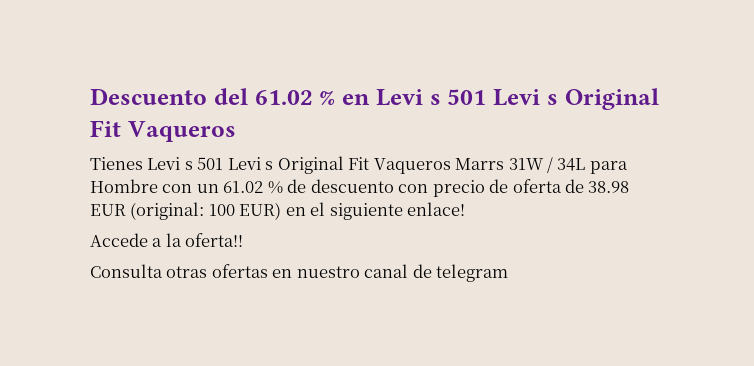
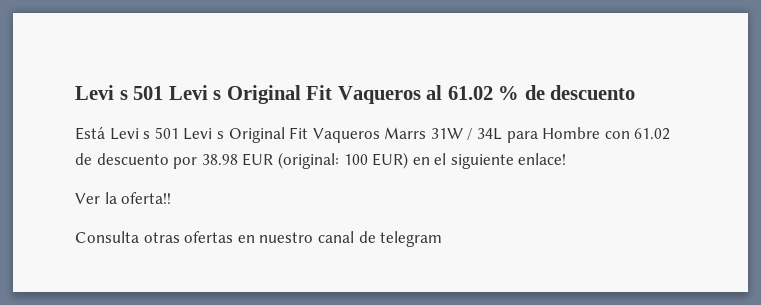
- Descuento del 61.02 % en Levi s 501 Levi s Original Fit Vaqueros
- Tienes Levi s 501 Levi s Original Fit Vaqueros Marrs 31W / 34L para Hombre con un 61.02 % de descuento con precio de oferta de 38.98 EUR (original: 100 EUR) en el siguiente enlace!
+ Levi s 501 Levi s Original Fit Vaqueros al 61.02 % de descuento
+ Está Levi s 501 Levi s Original Fit Vaqueros Marrs 31W / 34L para Hombre con 61.02 de descuento por 38.98 EUR (original: 100 EUR) en el siguiente enlace!
- Accede a la oferta!!
+ Ver la oferta!!

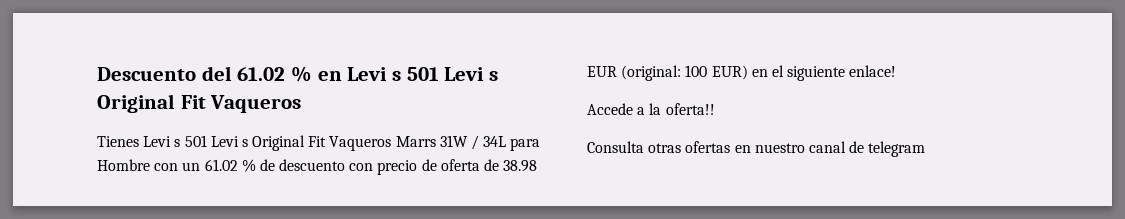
- Levi s 501 Levi s Original Fit Vaqueros al 61.02 % de descuento
- Está Levi s 501 Levi s Original Fit Vaqueros Marrs 31W / 34L para Hombre con 61.02 de descuento por 38.98 EUR (original: 100 EUR) en el siguiente enlace!
+ Descuento del 61.02 % en Levi s 501 Levi s Original Fit Vaqueros
+ Tienes Levi s 501 Levi s Original Fit Vaqueros Marrs 31W / 34L para Hombre con un 61.02 % de descuento con precio de oferta de 38.98 EUR (original: 100 EUR) en el siguiente enlace!
- Ver la oferta!!
+ Accede a la oferta!!

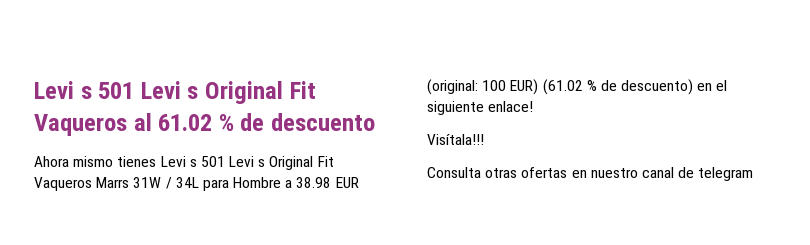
- Descuento del 61.02 % en Levi s 501 Levi s Original Fit Vaqueros
- Tienes Levi s 501 Levi s Original Fit Vaqueros Marrs 31W / 34L para Hombre con un 61.02 % de descuento con precio de oferta de 38.98 EUR (original: 100 EUR) en el siguiente enlace!
+ Levi s 501 Levi s Original Fit Vaqueros al 61.02 % de descuento
+ Ahora mismo tienes Levi s 501 Levi s Original Fit Vaqueros Marrs 31W / 34L para Hombre a 38.98 EUR (original: 100 EUR) (61.02 % de descuento) en el siguiente enlace!
- Accede a la oferta!!
+ Visítala!!!

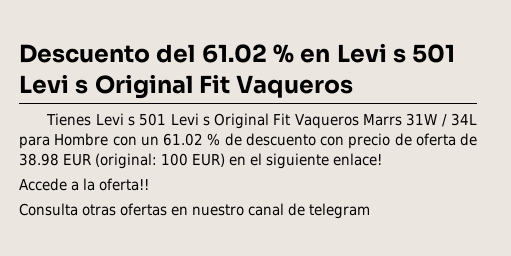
- Levi s 501 Levi s Original Fit Vaqueros al 61.02 % de descuento
- Ahora mismo tienes Levi s 501 Levi s Original Fit Vaqueros Marrs 31W / 34L para Hombre a 38.98 EUR (original: 100 EUR) (61.02 % de descuento) en el siguiente enlace!
+ Descuento del 61.02 % en Levi s 501 Levi s Original Fit Vaqueros
+ Tienes Levi s 501 Levi s Original Fit Vaqueros Marrs 31W / 34L para Hombre con un 61.02 % de descuento con precio de oferta de 38.98 EUR (original: 100 EUR) en el siguiente enlace!
- Visítala!!!
+ Accede a la oferta!!

